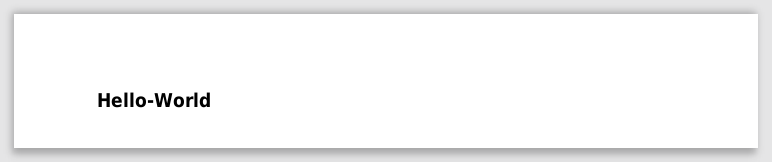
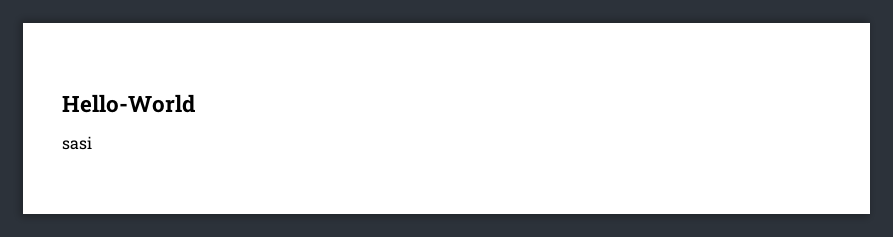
+ sasi

